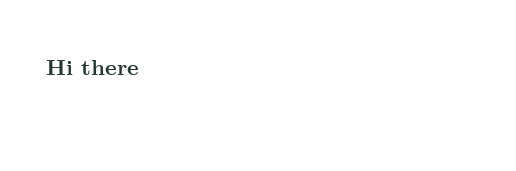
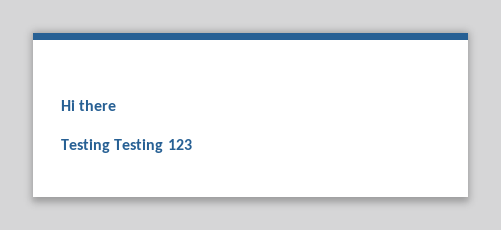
+ Testing Testing 123

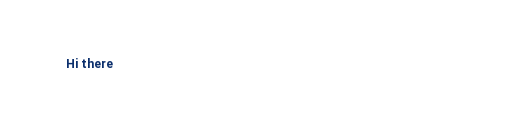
- Testing Testing 123

